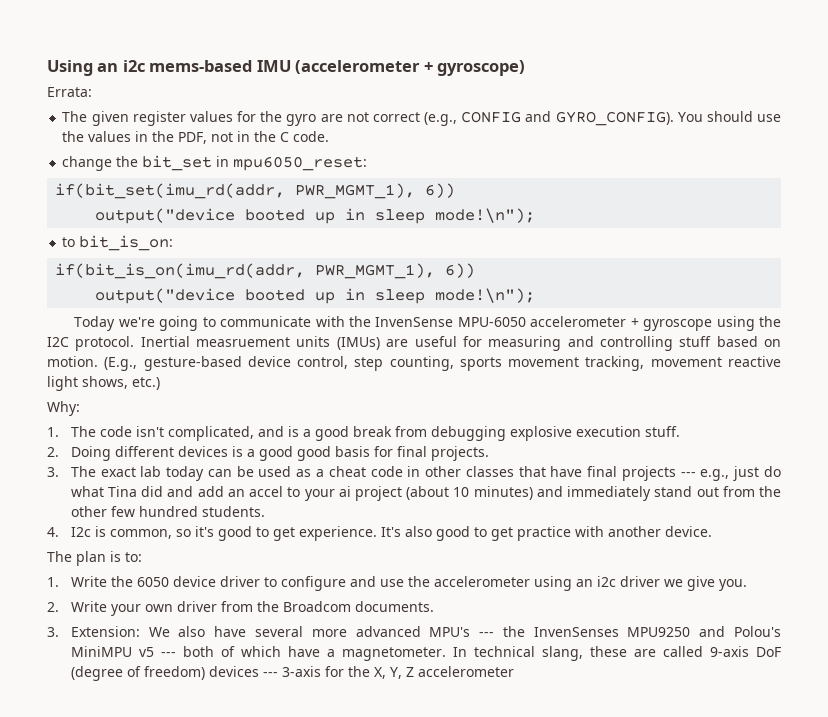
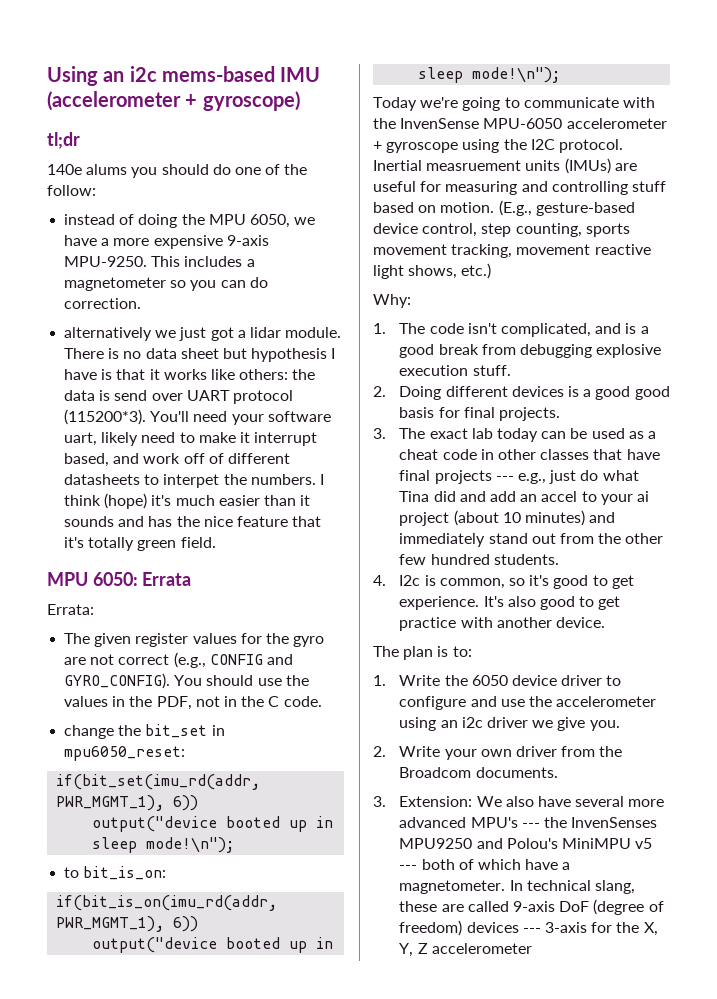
+ tl;dr
+ 140e alums you should do one of the follow:
+ instead of doing the MPU 6050, we have a more expensive 9-axis MPU-9250. This includes a magnetometer so you can do correction.
+ alternatively we just got a lidar module. There is no data sheet but hypothesis I have is that it works like others: the data is send over UART protocol (115200*3). You'll need your software uart, likely need to make it interrupt based, and work off of different datasheets to interpet the numbers. I think (hope) it's much easier than it sounds and has the nice feature that it's totally green field.
+ MPU 6050: Errata

